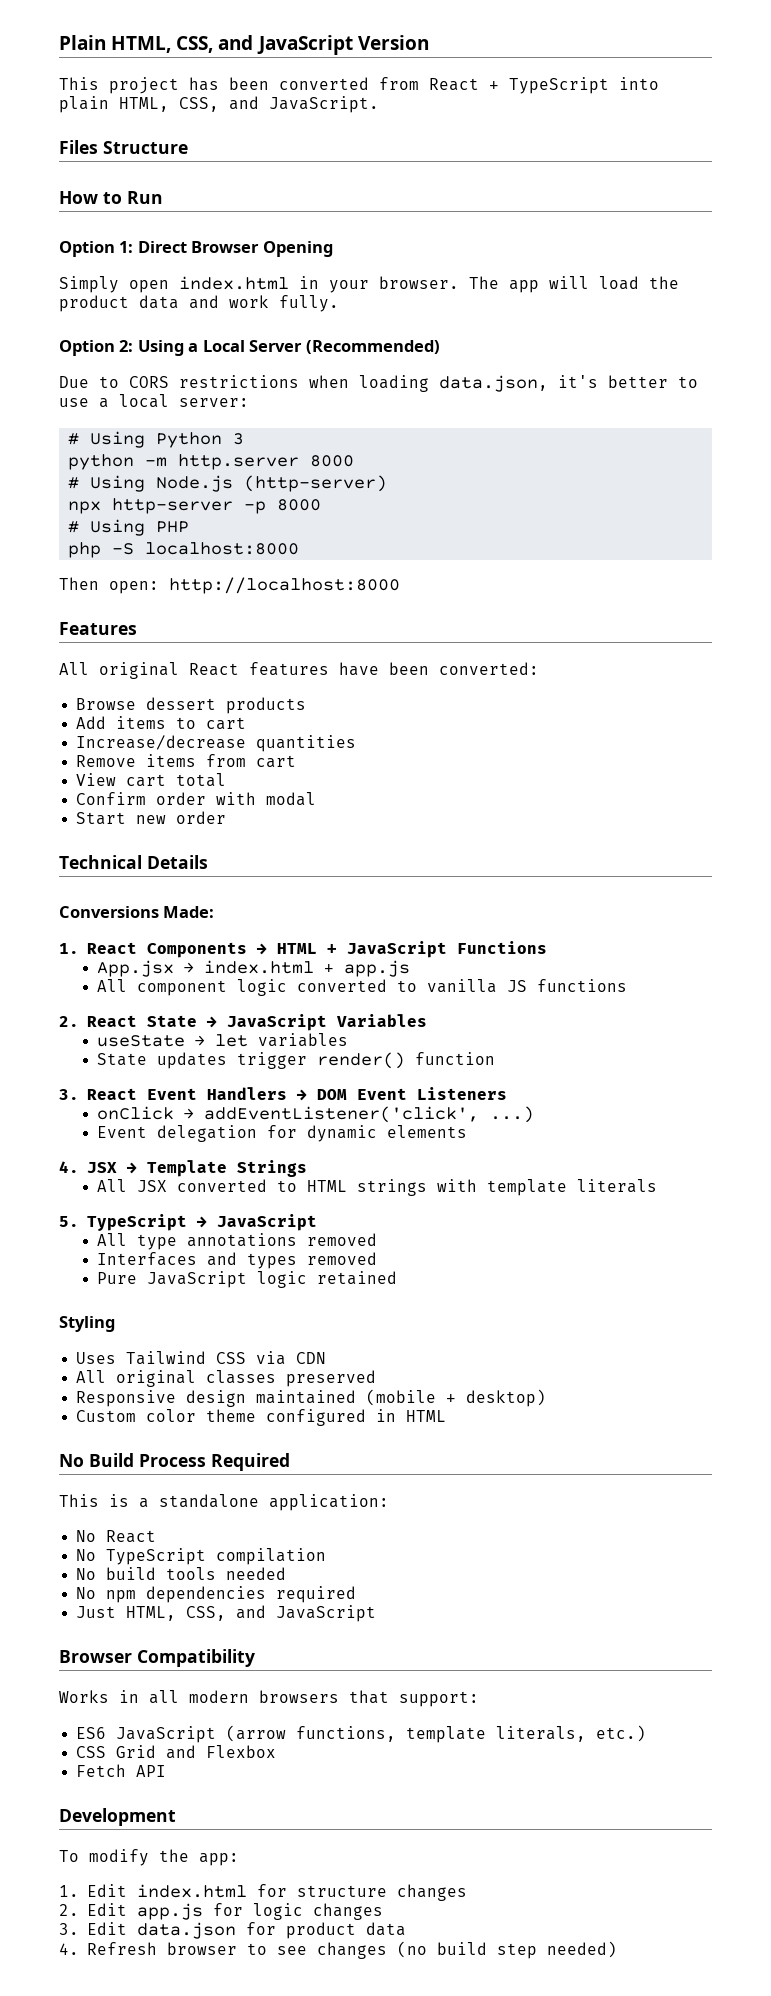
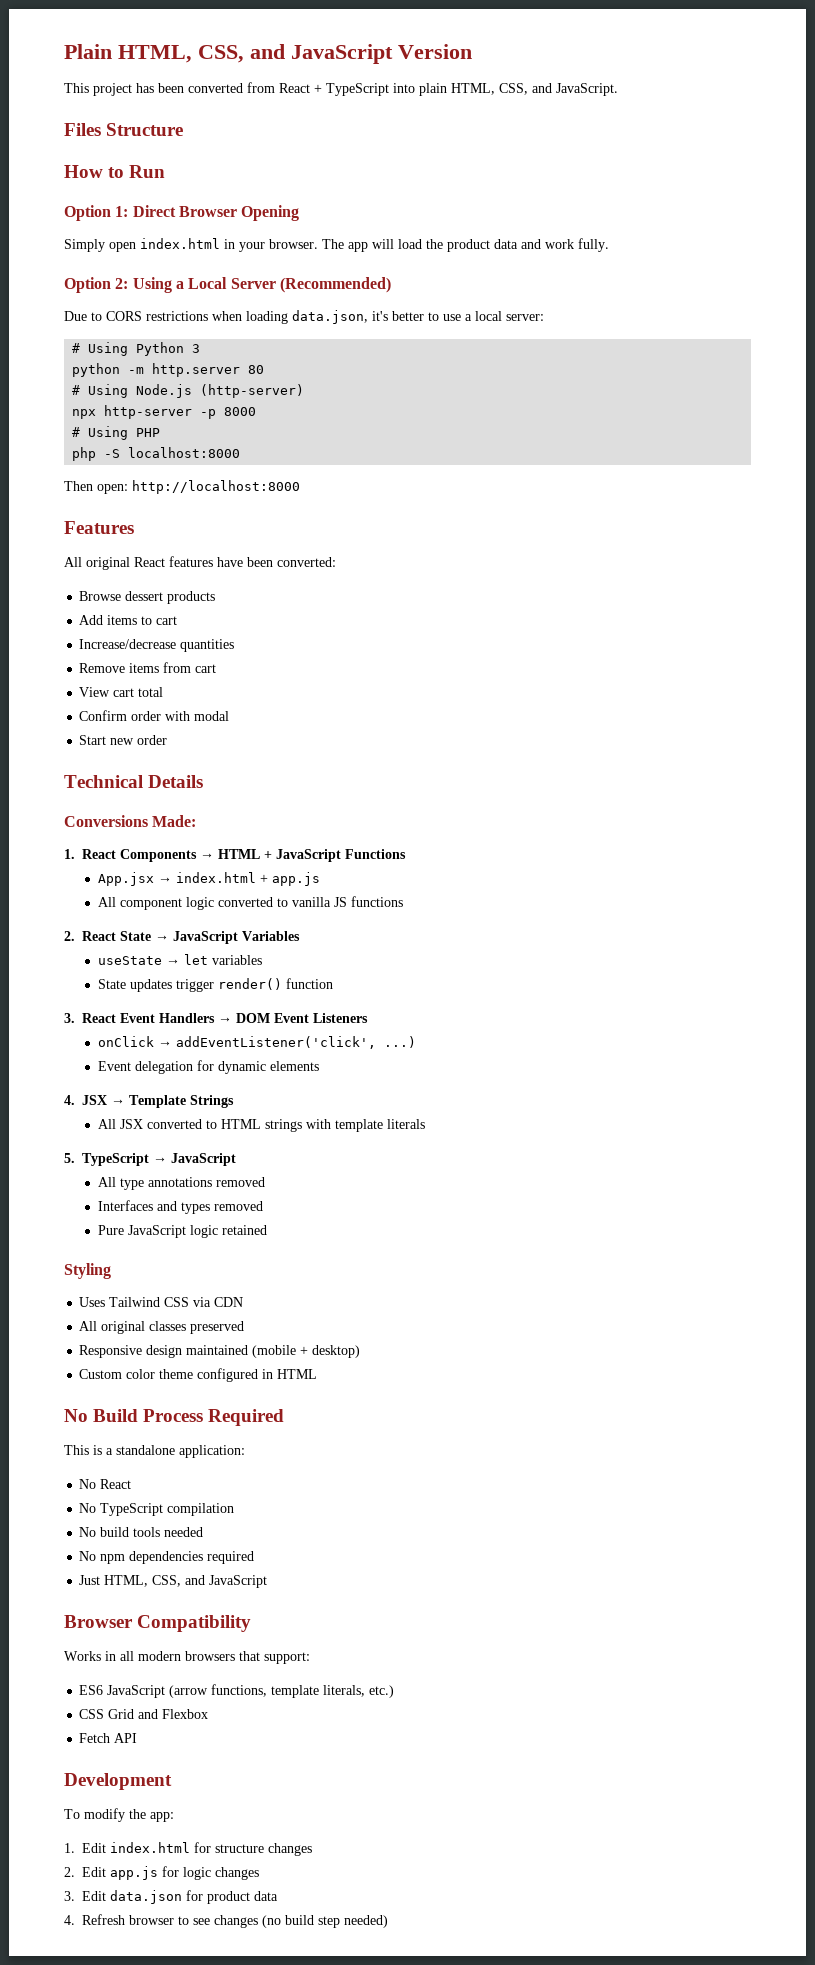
- python -m http.server 8000
+ python -m http.server 80

